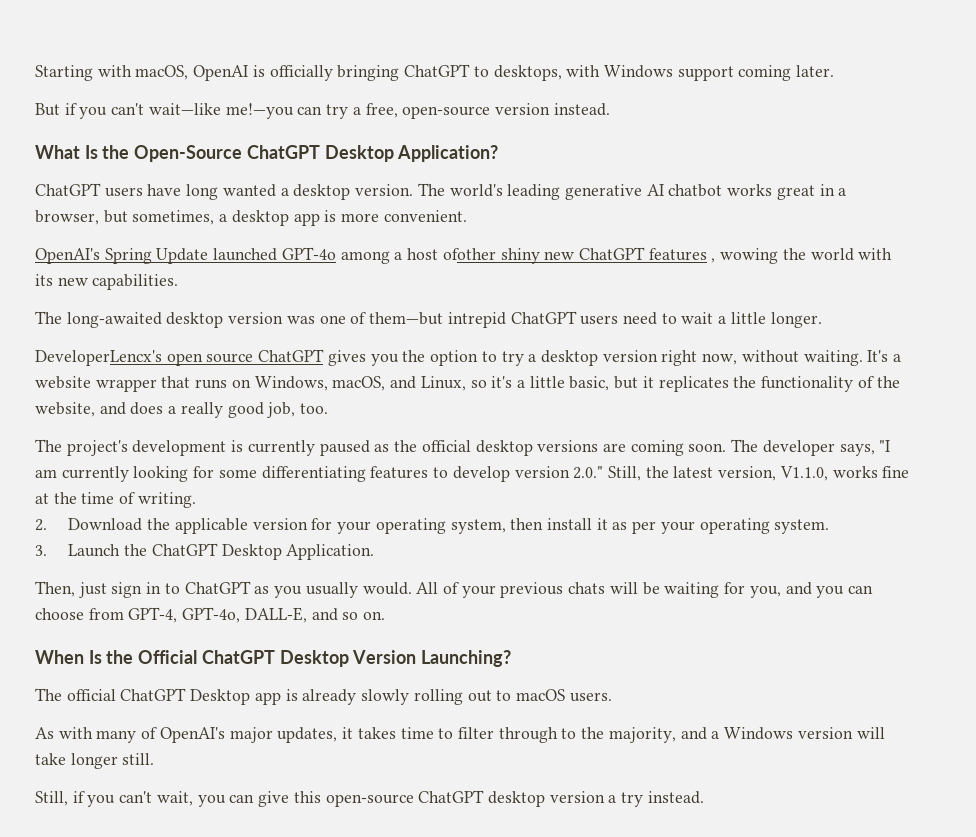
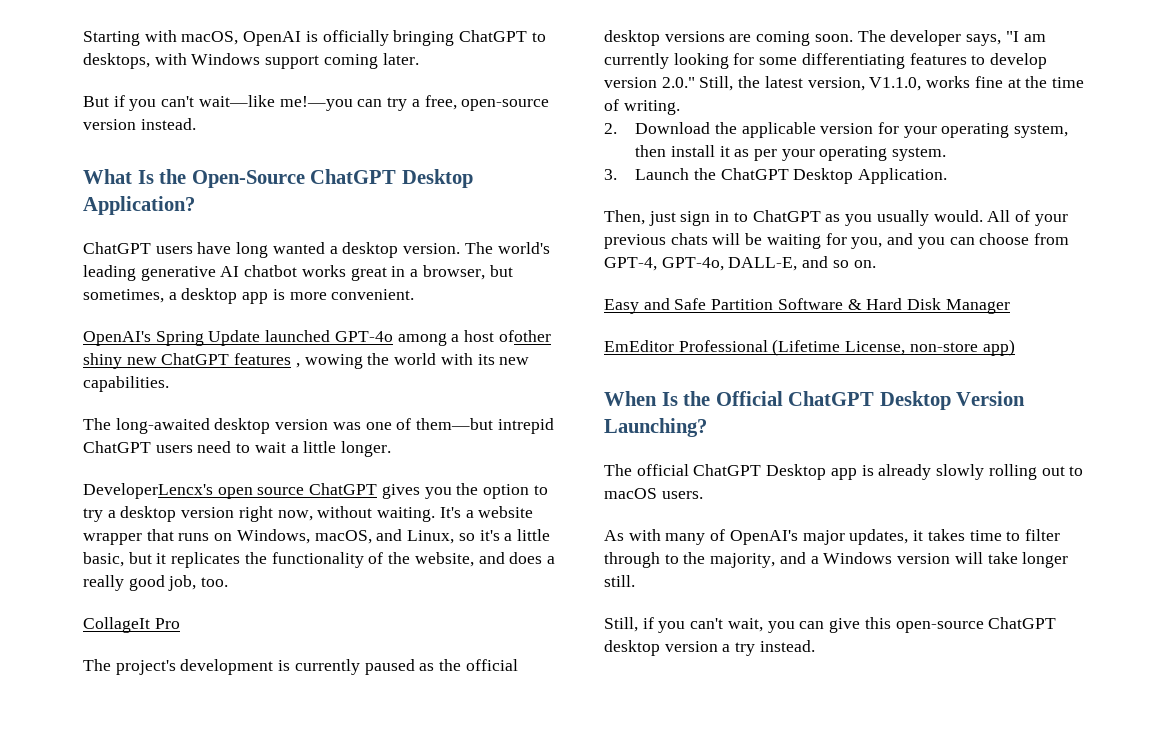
+ CollageIt Pro
+ Easy and Safe Partition Software & Hard Disk Manager
+ EmEditor Professional (Lifetime License, non-store app)

